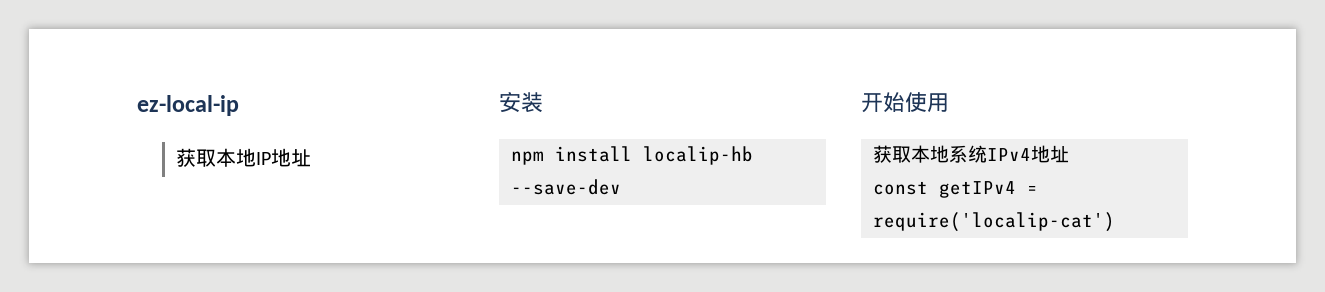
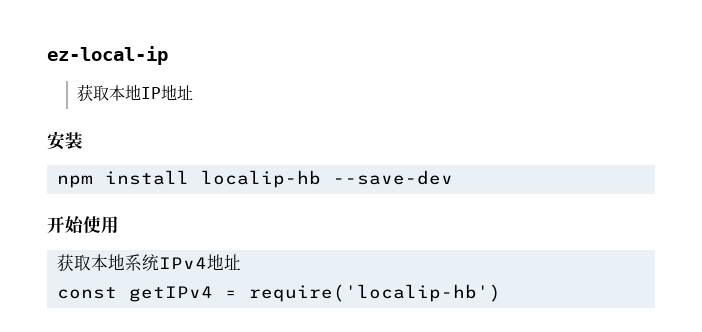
- const getIPv4 = require('localip-cat')
+ const getIPv4 = require('localip-hb')

